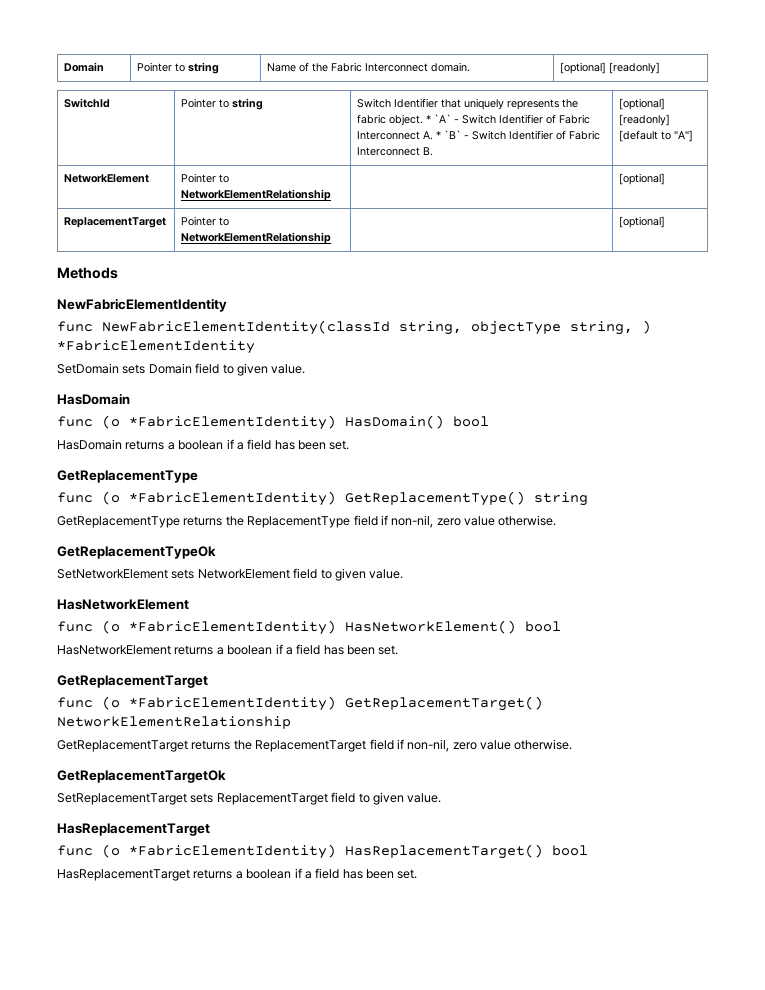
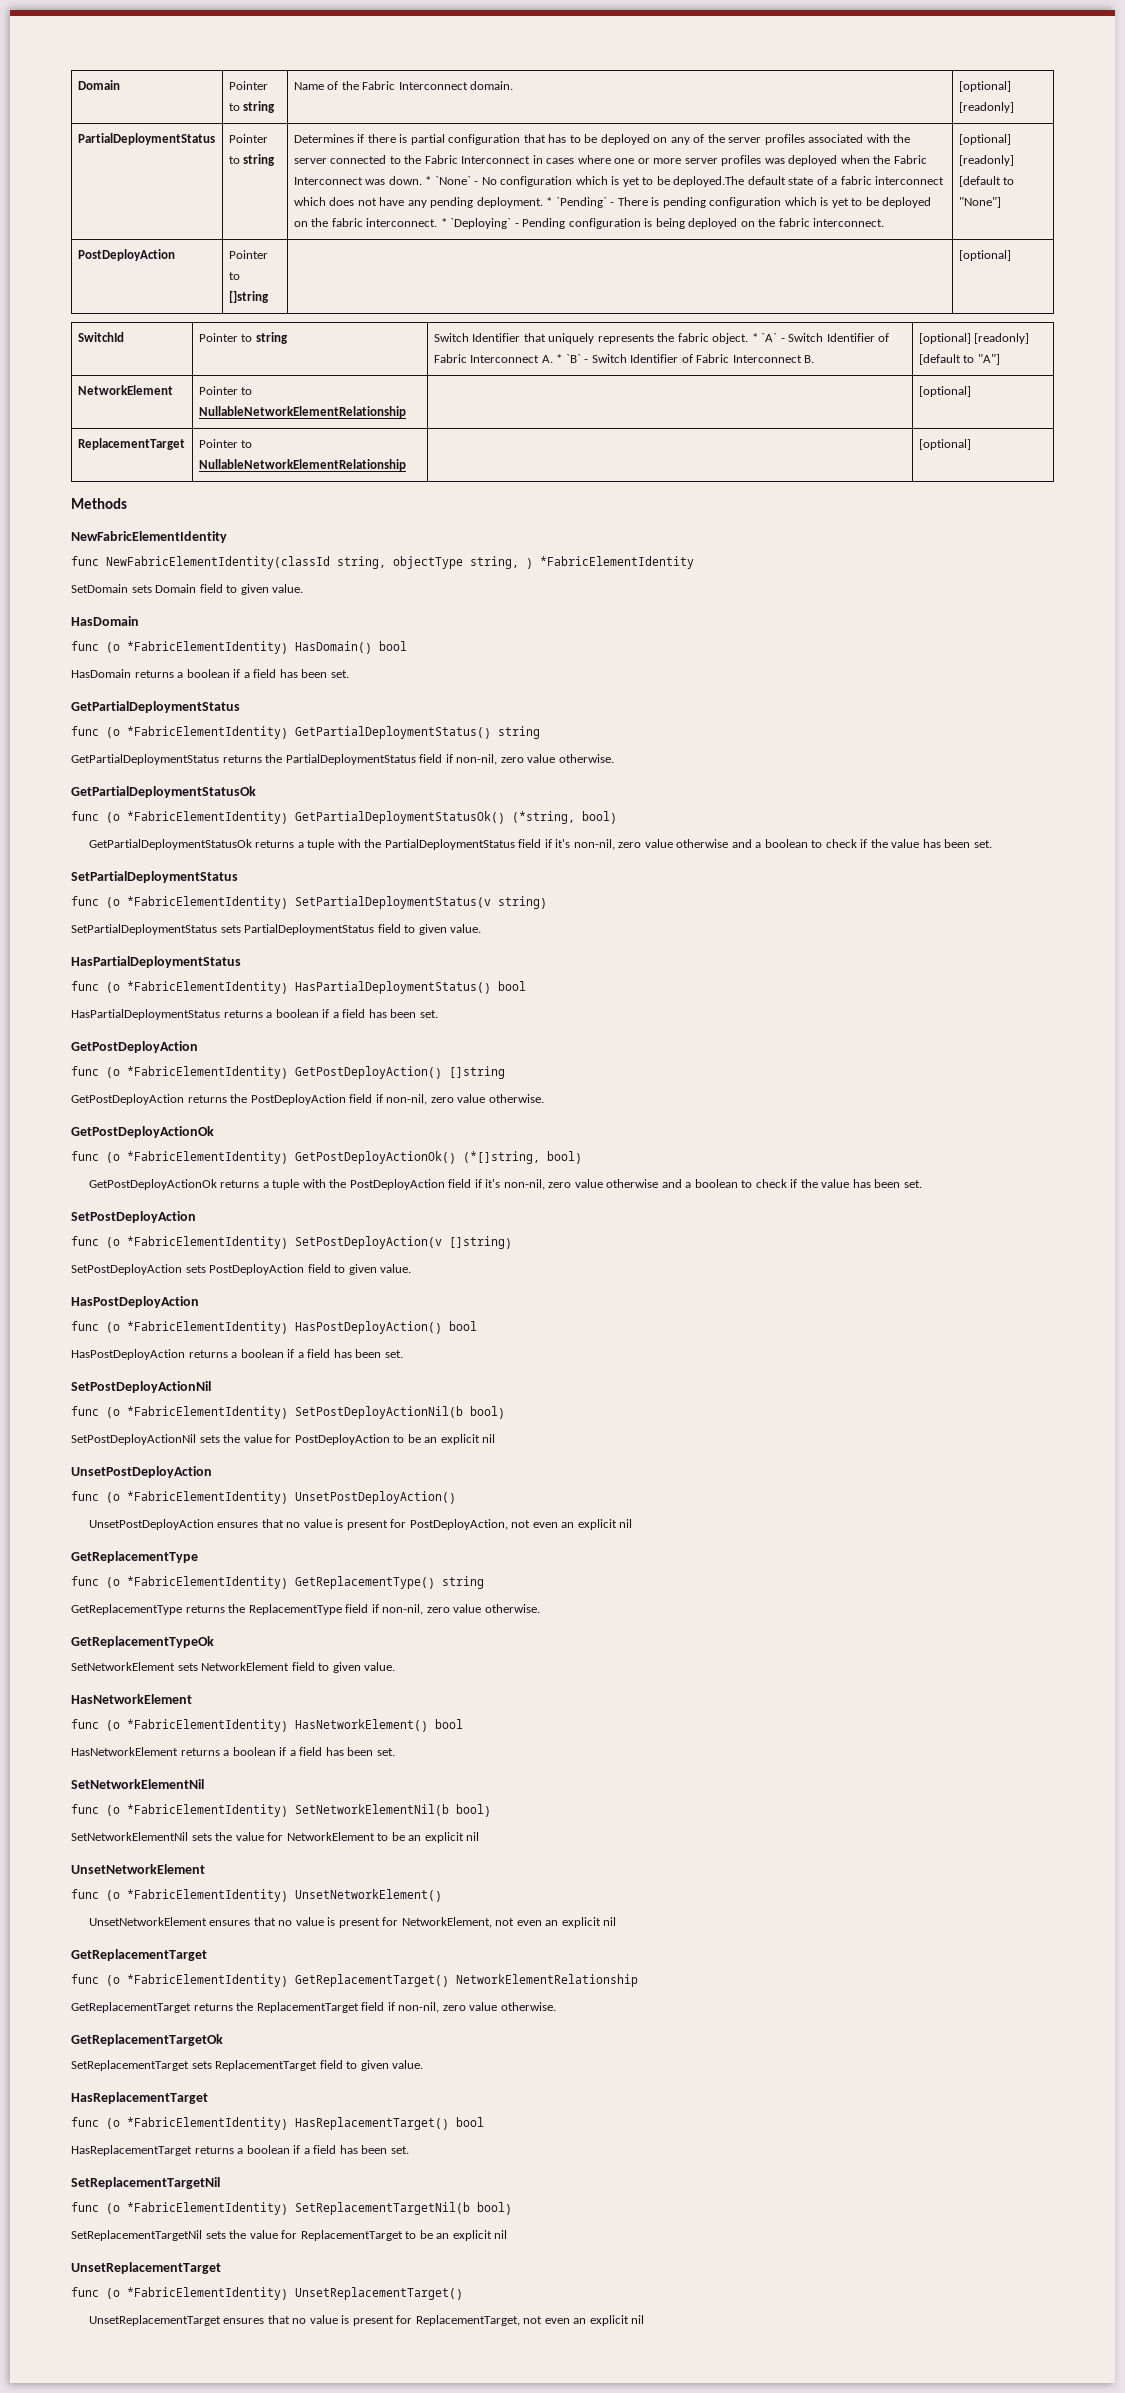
+ PartialDeploymentStatus | Pointer to string | Determines if there is partial configuration that has to be deployed on any of the server profiles associated with the server connected to the Fabric Interconnect in cases where one or more server profiles was deployed when the Fabric Interconnect was down. * `None` - No configuration which is yet to be deployed.The default state of a fabric interconnect which does not have any pending deployment. * `Pending` - There is pending configuration which is yet to be deployed on the fabric interconnect. * `Deploying` - Pending configuration is being deployed on the fabric interconnect. | [optional] [readonly] [default to "None"]
+ PostDeployAction | Pointer to []string | | [optional]
- NetworkElement | Pointer to NetworkElementRelationship | | [optional]
+ NetworkElement | Pointer to NullableNetworkElementRelationship | | [optional]
- ReplacementTarget | Pointer to NetworkElementRelationship | | [optional]
+ ReplacementTarget | Pointer to NullableNetworkElementRelationship | | [optional]
  HasDomain returns a boolean if a field has been set.
+ GetPartialDeploymentStatus
+ func (o *FabricElementIdentity) GetPartialDeploymentStatus() string
+ GetPartialDeploymentStatus returns the PartialDeploymentStatus field if non-nil, zero value otherwise.
+ GetPartialDeploymentStatusOk
+ func (o *FabricElementIdentity) GetPartialDeploymentStatusOk() (*string, bool)
+ GetPartialDeploymentStatusOk returns a tuple with the PartialDeploymentStatus field if it's non-nil, zero value otherwise and a boolean to check if the value has been set.
+ SetPartialDeploymentStatus
+ func (o *FabricElementIdentity) SetPartialDeploymentStatus(v string)
+ SetPartialDeploymentStatus sets PartialDeploymentStatus field to given value.
+ HasPartialDeploymentStatus
+ func (o *FabricElementIdentity) HasPartialDeploymentStatus() bool
+ HasPartialDeploymentStatus returns a boolean if a field has been set.
+ GetPostDeployAction
+ func (o *FabricElementIdentity) GetPostDeployAction() []string
+ GetPostDeployAction returns the PostDeployAction field if non-nil, zero value otherwise.
+ GetPostDeployActionOk
+ func (o *FabricElementIdentity) GetPostDeployActionOk() (*[]string, bool)
+ GetPostDeployActionOk returns a tuple with the PostDeployAction field if it's non-nil, zero value otherwise and a boolean to check if the value has been set.
+ SetPostDeployAction
+ func (o *FabricElementIdentity) SetPostDeployAction(v []string)
+ SetPostDeployAction sets PostDeployAction field to given value.
+ HasPostDeployAction
+ func (o *FabricElementIdentity) HasPostDeployAction() bool
+ HasPostDeployAction returns a boolean if a field has been set.
+ SetPostDeployActionNil
+ func (o *FabricElementIdentity) SetPostDeployActionNil(b bool)
+ SetPostDeployActionNil sets the value for PostDeployAction to be an explicit nil
+ UnsetPostDeployAction
+ func (o *FabricElementIdentity) UnsetPostDeployAction()
+ UnsetPostDeployAction ensures that no value is present for PostDeployAction, not even an explicit nil
  HasNetworkElement returns a boolean if a field has been set.
+ SetNetworkElementNil
+ func (o *FabricElementIdentity) SetNetworkElementNil(b bool)
+ SetNetworkElementNil sets the value for NetworkElement to be an explicit nil
+ UnsetNetworkElement
+ func (o *FabricElementIdentity) UnsetNetworkElement()
+ UnsetNetworkElement ensures that no value is present for NetworkElement, not even an explicit nil
  HasReplacementTarget returns a boolean if a field has been set.
+ SetReplacementTargetNil
+ func (o *FabricElementIdentity) SetReplacementTargetNil(b bool)
+ SetReplacementTargetNil sets the value for ReplacementTarget to be an explicit nil
+ UnsetReplacementTarget
+ func (o *FabricElementIdentity) UnsetReplacementTarget()
+ UnsetReplacementTarget ensures that no value is present for ReplacementTarget, not even an explicit nil

